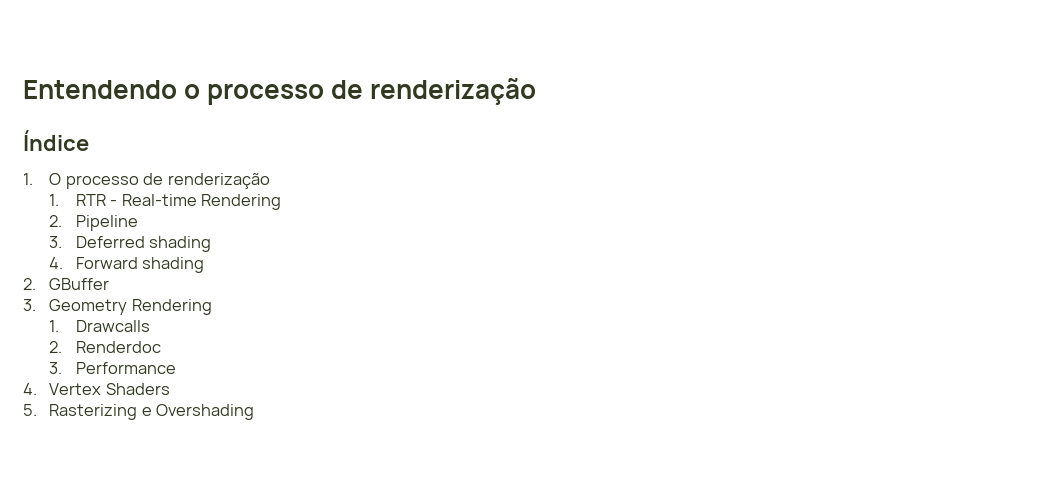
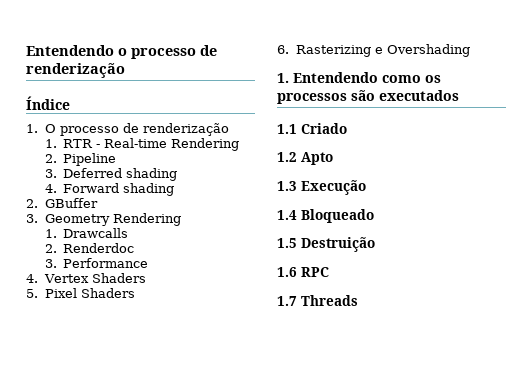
- 5. Rasterizing e Overshading
+ 5. Pixel Shaders
+ 6. Rasterizing e Overshading
+ 1. Entendendo como os processos são executados
+ 1.1 Criado
+ 1.2 Apto
+ 1.3 Execução
+ 1.4 Bloqueado
+ 1.5 Destruição
+ 1.6 RPC
+ 1.7 Threads

